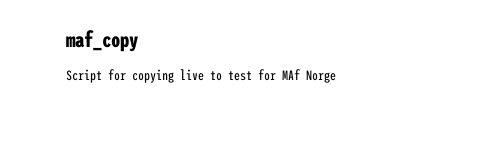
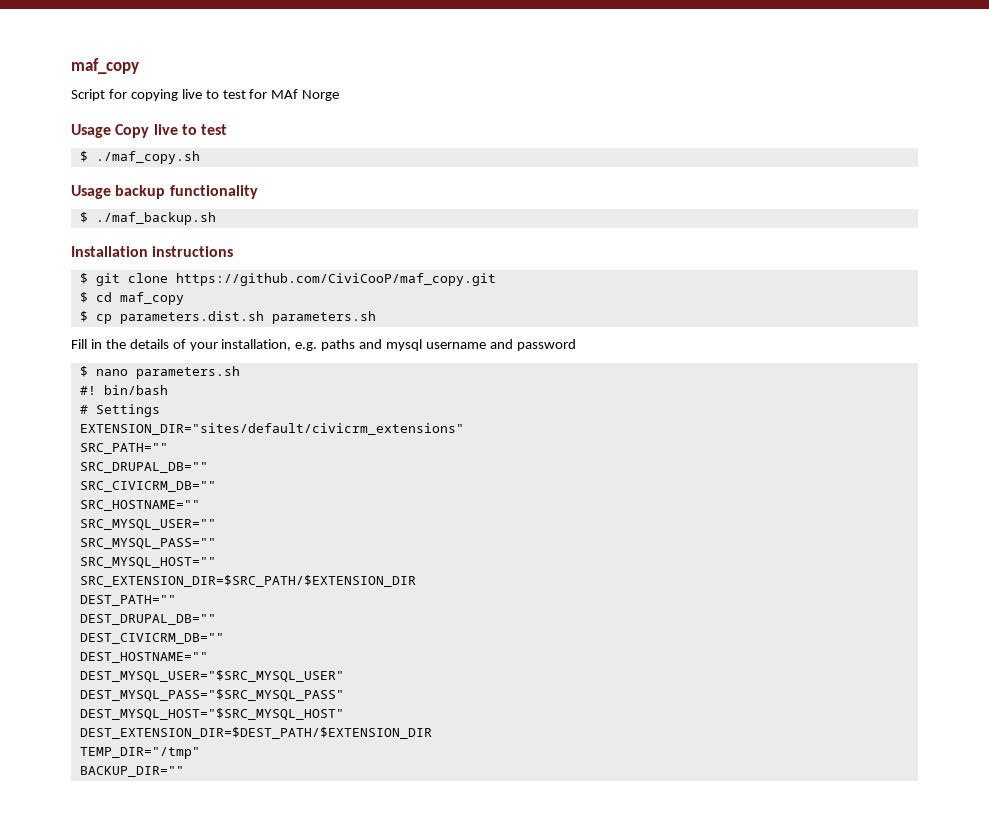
+ Usage Copy live to test
+ $ ./maf_copy.sh
+ Usage backup functionality
+ $ ./maf_backup.sh
+ Installation instructions
+ $ git clone https://github.com/CiviCooP/maf_copy.git
+ $ cd maf_copy
+ $ cp parameters.dist.sh parameters.sh
+ Fill in the details of your installation, e.g. paths and mysql username and password
+ $ nano parameters.sh
+ #! bin/bash
+ # Settings
+ EXTENSION_DIR="sites/default/civicrm_extensions"
+ SRC_PATH=""
+ SRC_DRUPAL_DB=""
+ SRC_CIVICRM_DB=""
+ SRC_HOSTNAME=""
+ SRC_MYSQL_USER=""
+ SRC_MYSQL_PASS=""
+ SRC_MYSQL_HOST=""
+ SRC_EXTENSION_DIR=$SRC_PATH/$EXTENSION_DIR
+ DEST_PATH=""
+ DEST_DRUPAL_DB=""
+ DEST_CIVICRM_DB=""
+ DEST_HOSTNAME=""
+ DEST_MYSQL_USER="$SRC_MYSQL_USER"
+ DEST_MYSQL_PASS="$SRC_MYSQL_PASS"
+ DEST_MYSQL_HOST="$SRC_MYSQL_HOST"
+ DEST_EXTENSION_DIR=$DEST_PATH/$EXTENSION_DIR
+ TEMP_DIR="/tmp"
+ BACKUP_DIR=""

